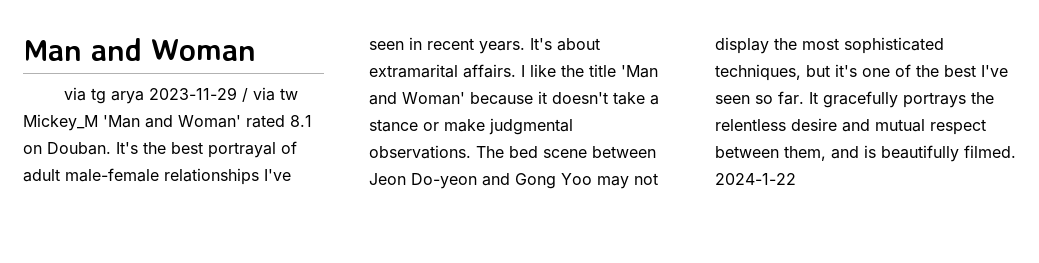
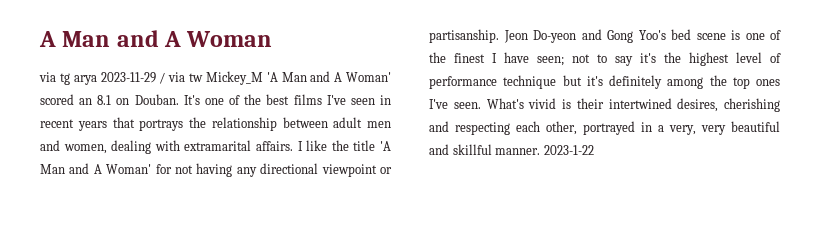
- Man and Woman
+ A Man and A Woman
- via tg arya 2023-11-29 / via tw Mickey_M 'Man and Woman' rated 8.1 on Douban. It's the best portrayal of adult male-female relationships I've seen in recent years. It's about extramarital affairs.
+ via tg arya 2023-11-29 / via tw Mickey_M 'A Man and A Woman' scored an 8.1 on Douban. It's one of the best films I've seen in recent years that portrays the relationship between adult men and women, dealing with extramarital affairs.
- I like the title 'Man and Woman' because it doesn't take a stance or make judgmental observations. The bed scene between Jeon Do-yeon and Gong Yoo may not display the most sophisticated techniques, but it's one of the best I've seen so far. It gracefully portrays the relentless desire and mutual respect between them, and is beautifully filmed. 2024-1-22
+ I like the title 'A Man and A Woman' for not having any directional viewpoint or partisanship. Jeon Do-yeon and Gong Yoo's bed scene is one of the finest I have seen; not to say it's the highest level of performance technique but it's definitely among the top ones I've seen. What's vivid is their intertwined desires, cherishing and respecting each other, portrayed in a very, very beautiful and skillful manner. 2023-1-22

